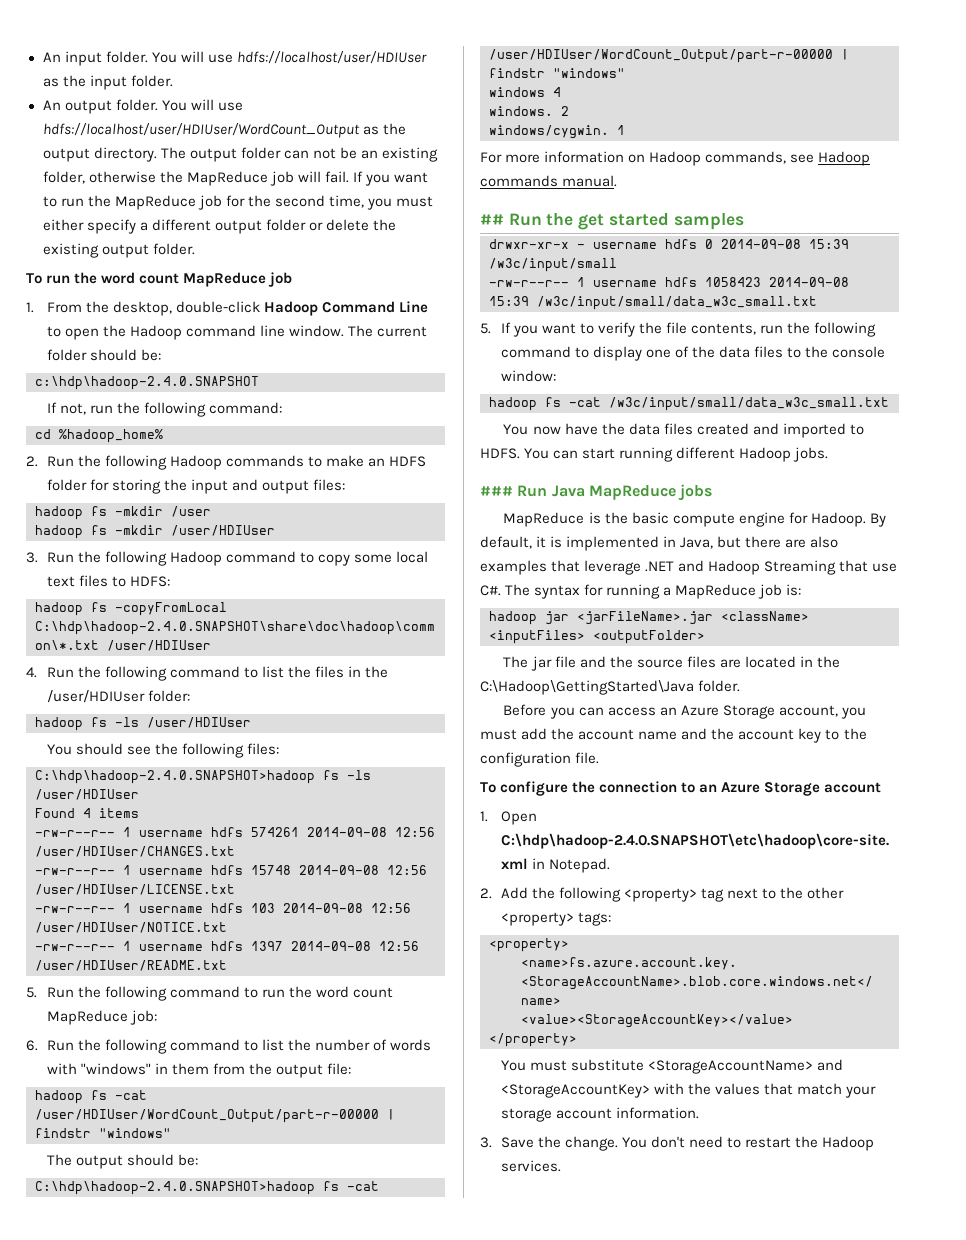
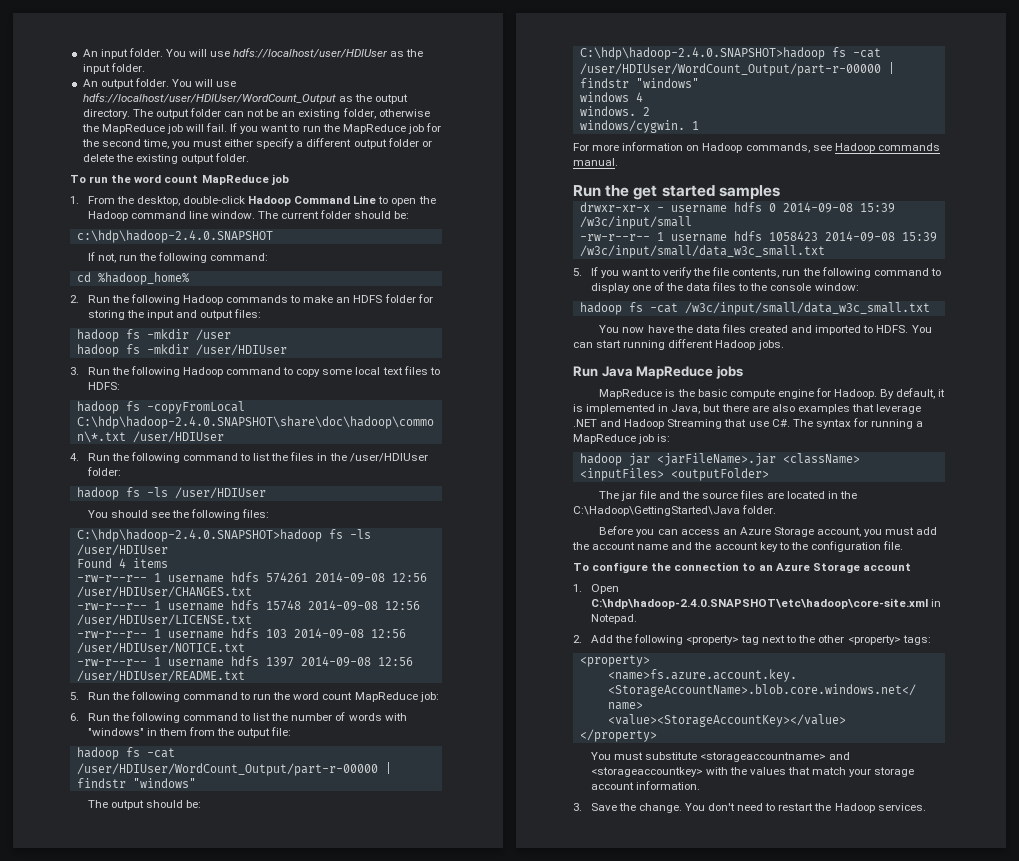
- ## Run the get started samples
+ Run the get started samples
- ### Run Java MapReduce jobs
+ Run Java MapReduce jobs
- You must substitute <StorageAccountName> and <StorageAccountKey> with the values that match your storage account information.
+ You must substitute <storageaccountname> and <storageaccountkey> with the values that match your storage account information.

